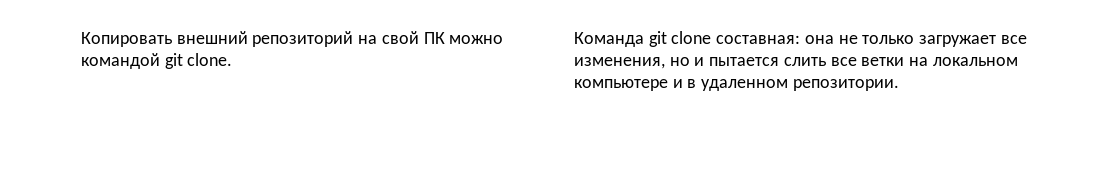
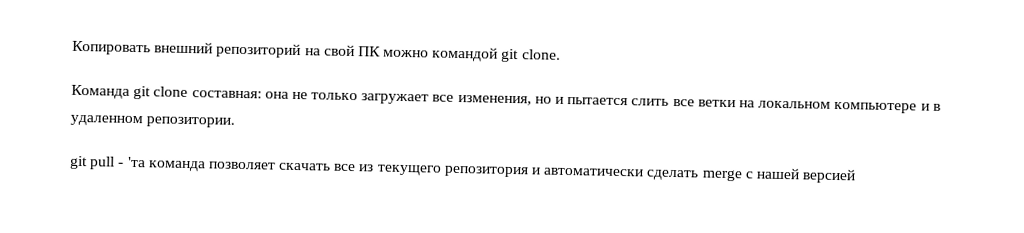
+ git pull - 'та команда позволяет скачать все из текущего репозитория и автоматически сделать merge с нашей версией

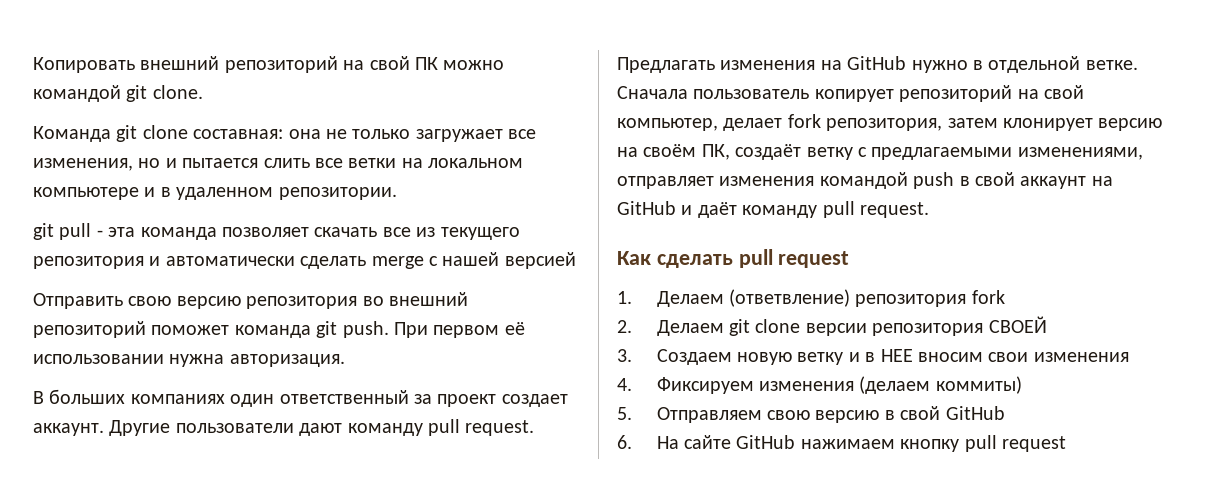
- git pull - 'та команда позволяет скачать все из текущего репозитория и автоматически сделать merge с нашей версией
+ git pull - эта команда позволяет скачать все из текущего репозитория и автоматически сделать merge с нашей версией
+ Отправить свою версию репозитория во внешний репозиторий поможет команда git push. При первом её использовании нужна авторизация.
+ В больших компаниях один ответственный за проект создает аккаунт. Другие пользователи дают команду pull request. Предлагать изменения на GitHub нужно в отдельной ветке. Сначала пользователь копирует репозиторий на свой компьютер, делает fork репозитория, затем клонирует версию на своём ПК, создаёт ветку с предлагаемыми изменениями, отправляет изменения командой push в свой аккаунт на GitHub и даёт команду pull request.
+ Как сделать pull request
+ 1. Делаем (ответвление) репозитория fork
+ 2. Делаем git clone версии репозитория СВОЕЙ
+ 3. Создаем новую ветку и в НЕЕ вносим свои изменения
+ 4. Фиксируем изменения (делаем коммиты)
+ 5. Отправляем свою версию в свой GitHub
+ 6. На сайте GitHub нажимаем кнопку pull request

